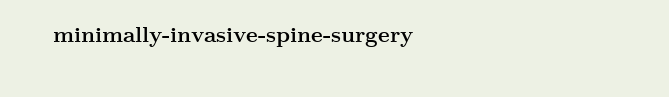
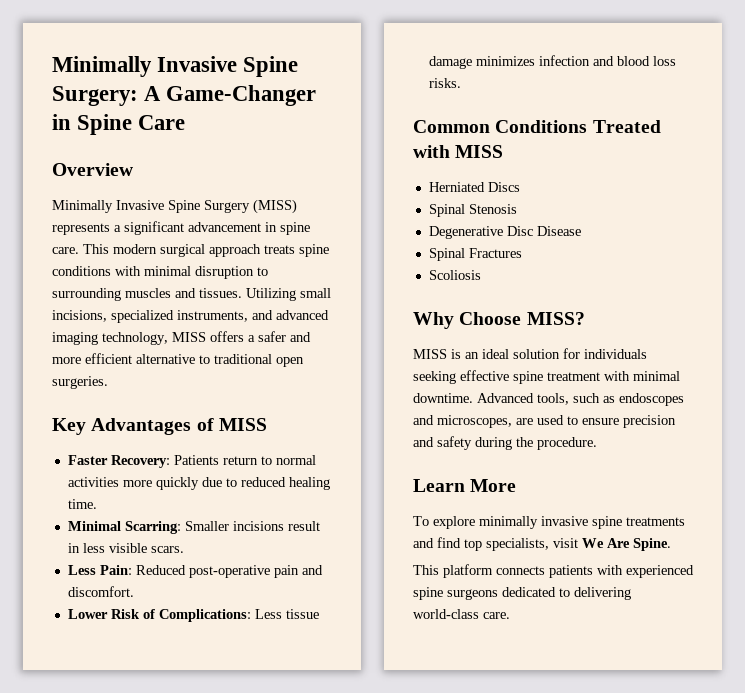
- minimally-invasive-spine-surgery
+ Minimally Invasive Spine Surgery: A Game-Changer in Spine Care
+ Overview
+ Minimally Invasive Spine Surgery (MISS) represents a significant advancement in spine care. This modern surgical approach treats spine conditions with minimal disruption to surrounding muscles and tissues. Utilizing small incisions, specialized instruments, and advanced imaging technology, MISS offers a safer and more efficient alternative to traditional open surgeries.
+ Key Advantages of MISS
+ Faster Recovery: Patients return to normal activities more quickly due to reduced healing time.
+ Minimal Scarring: Smaller incisions result in less visible scars.
+ Less Pain: Reduced post-operative pain and discomfort.
+ Lower Risk of Complications: Less tissue damage minimizes infection and blood loss risks.
+ Common Conditions Treated with MISS
+ Herniated Discs
+ Spinal Stenosis
+ Degenerative Disc Disease
+ Spinal Fractures
+ Scoliosis
+ Why Choose MISS?
+ MISS is an ideal solution for individuals seeking effective spine treatment with minimal downtime. Advanced tools, such as endoscopes and microscopes, are used to ensure precision and safety during the procedure.
+ Learn More
+ To explore minimally invasive spine treatments and find top specialists, visit We Are Spine.
+ This platform connects patients with experienced spine surgeons dedicated to delivering world-class care.

